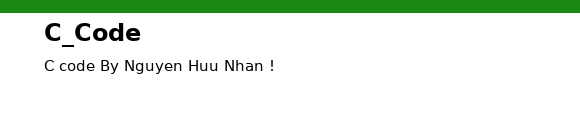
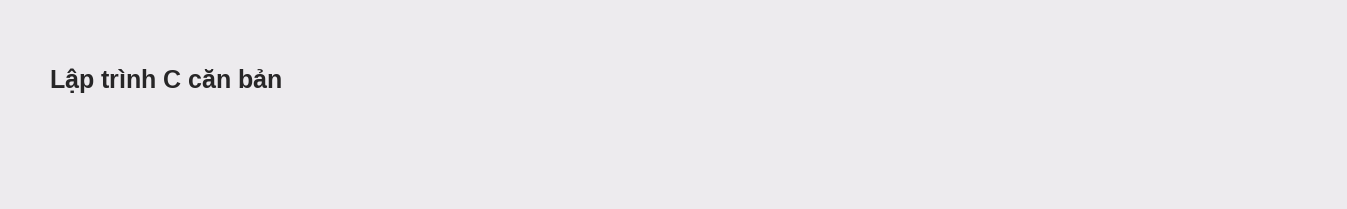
- C_Code
- C code By Nguyen Huu Nhan !
+ Lập trình C căn bản

